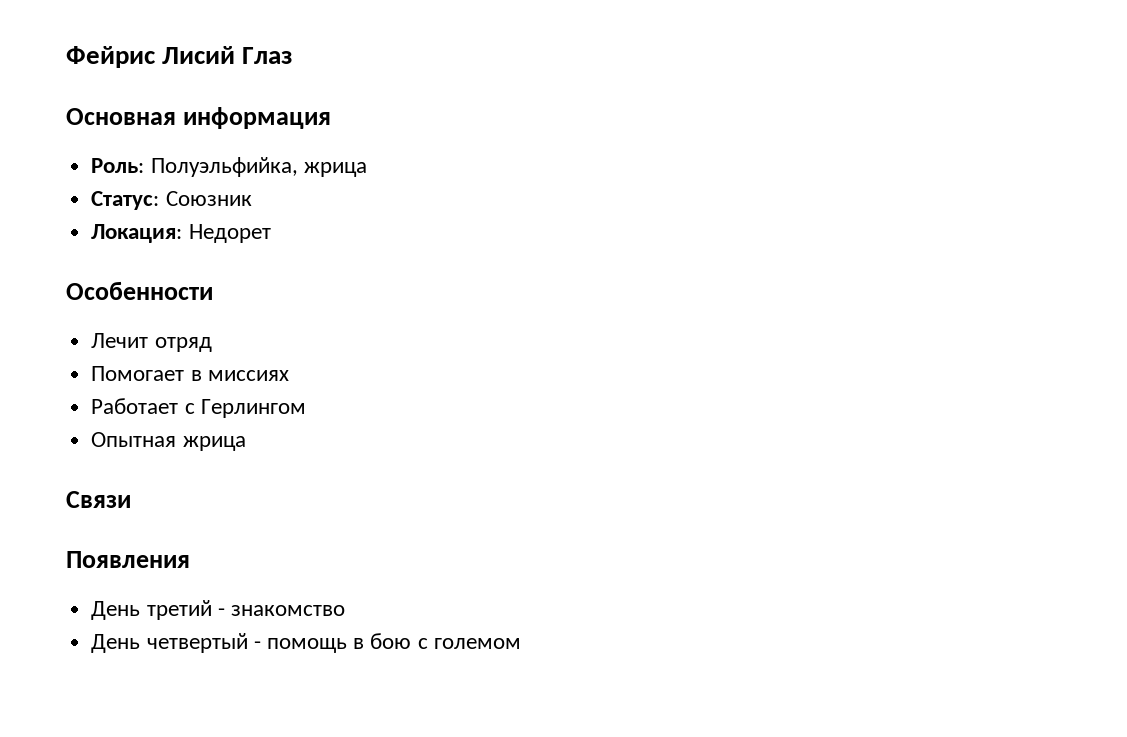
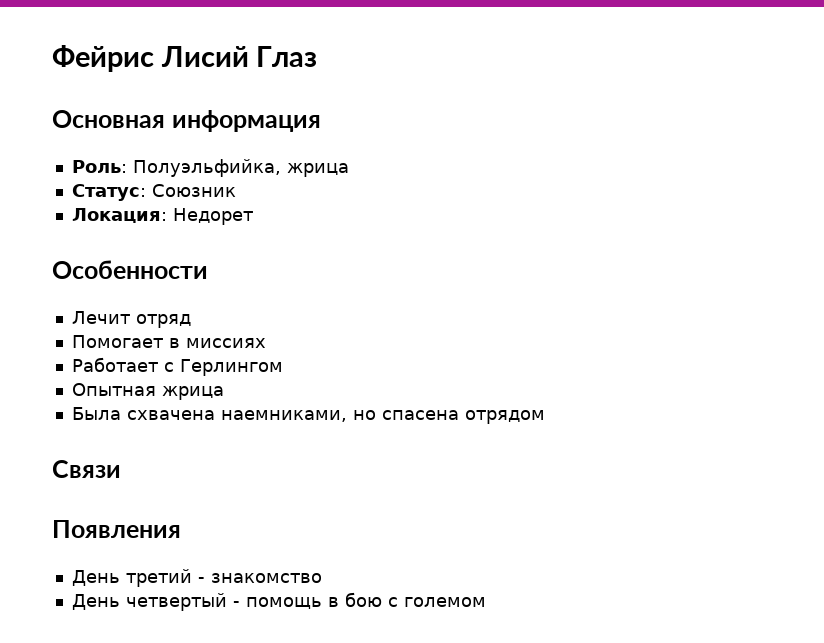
+ Была схвачена наемниками, но спасена отрядом

